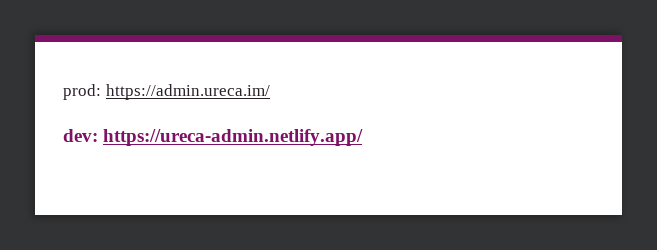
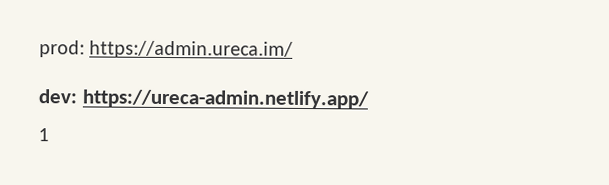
+ 1

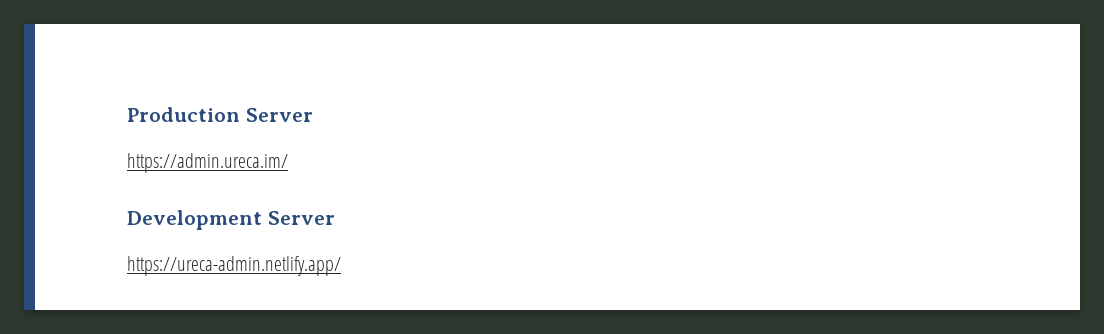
- prod: https://admin.ureca.im/
+ Production Server
+ https://admin.ureca.im/
- dev: https://ureca-admin.netlify.app/
+ Development Server
+ https://ureca-admin.netlify.app/
- 1

